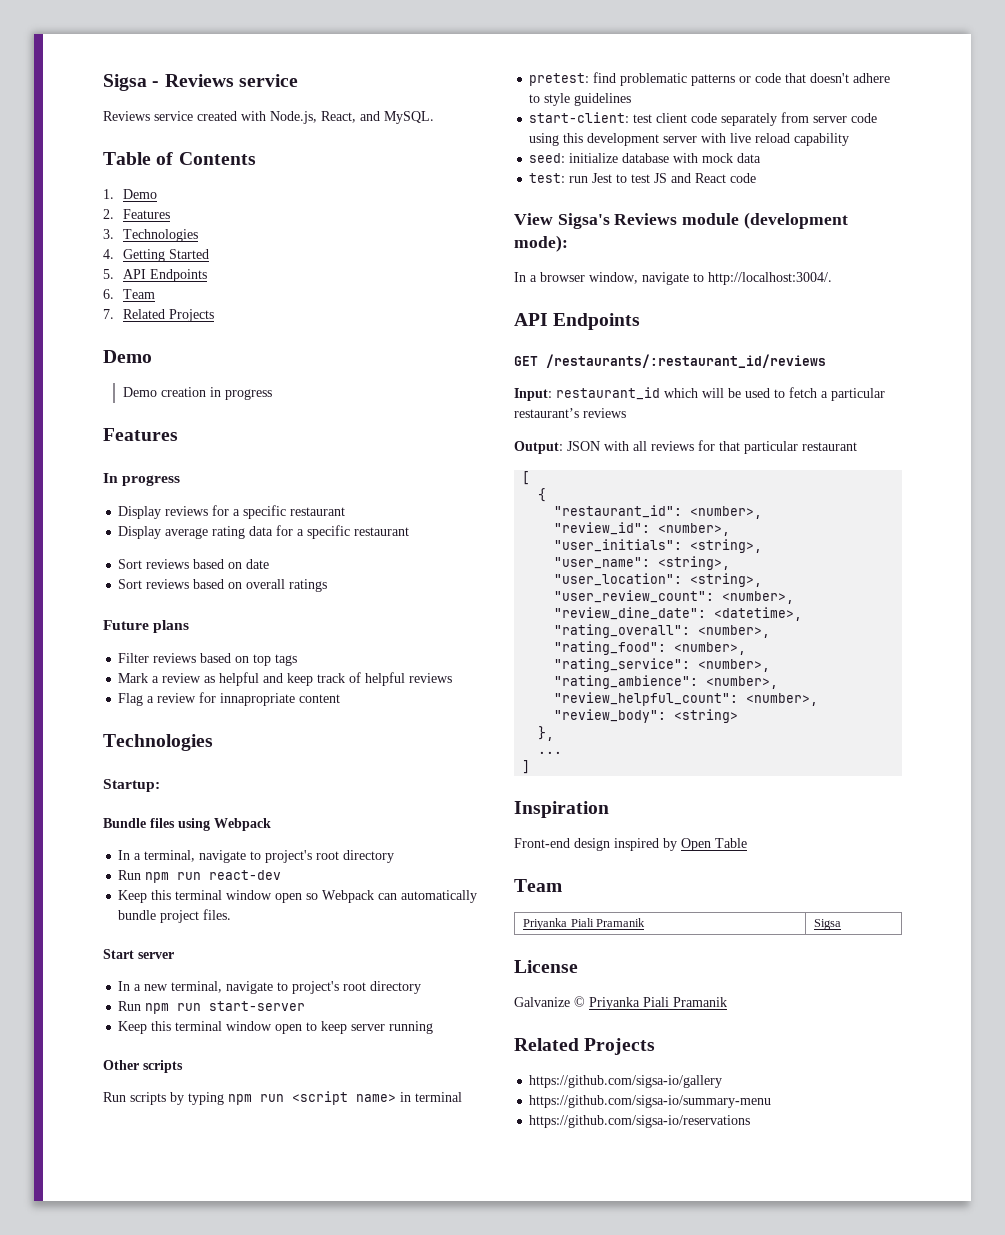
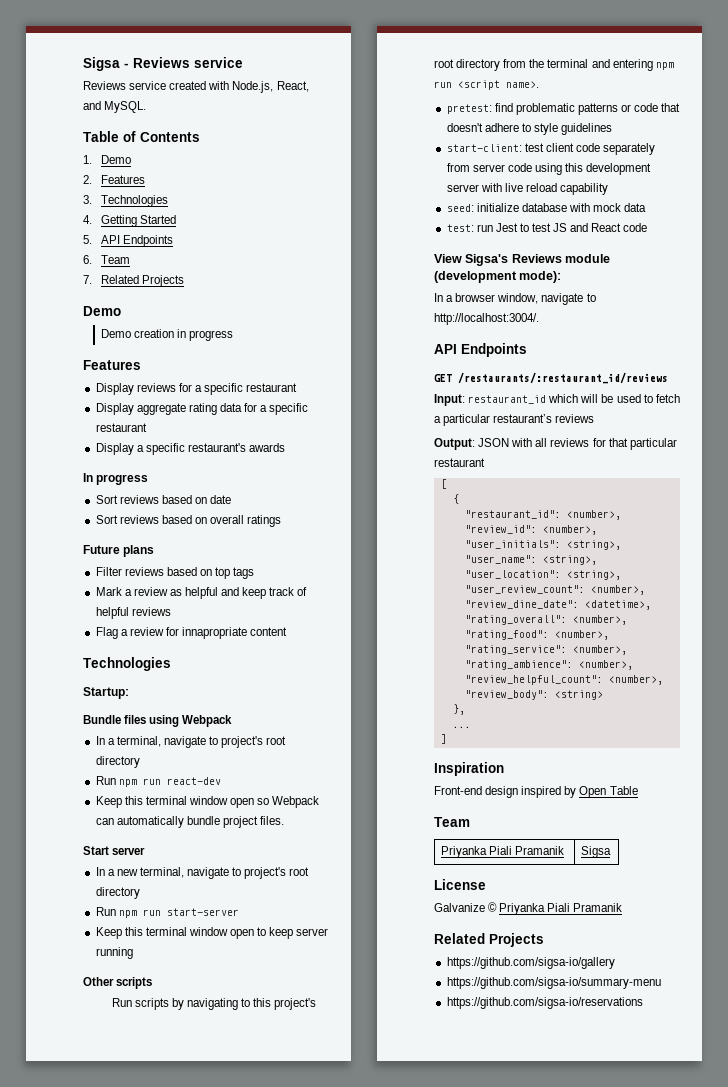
- In progress
- Display average rating data for a specific restaurant
+ Display aggregate rating data for a specific restaurant
+ Display a specific restaurant's awards
+ In progress
- Run scripts by typing npm run <script name> in terminal
+ Run scripts by navigating to this project's root directory from the terminal and entering npm run <script name>.

